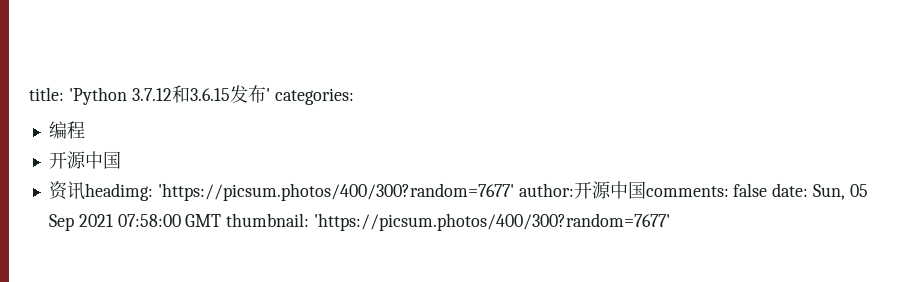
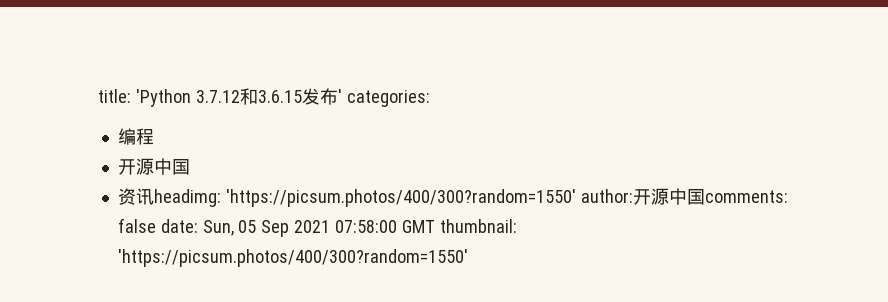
- 资讯headimg: 'https://picsum.photos/400/300?random=7677' author:开源中国comments: false date: Sun, 05 Sep 2021 07:58:00 GMT thumbnail: 'https://picsum.photos/400/300?random=7677'
+ 资讯headimg: 'https://picsum.photos/400/300?random=1550' author:开源中国comments: false date: Sun, 05 Sep 2021 07:58:00 GMT thumbnail: 'https://picsum.photos/400/300?random=1550'

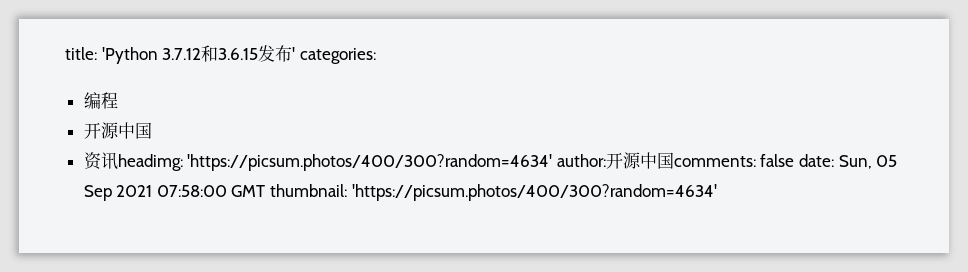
- 资讯headimg: 'https://picsum.photos/400/300?random=1550' author:开源中国comments: false date: Sun, 05 Sep 2021 07:58:00 GMT thumbnail: 'https://picsum.photos/400/300?random=1550'
+ 资讯headimg: 'https://picsum.photos/400/300?random=4634' author:开源中国comments: false date: Sun, 05 Sep 2021 07:58:00 GMT thumbnail: 'https://picsum.photos/400/300?random=4634'

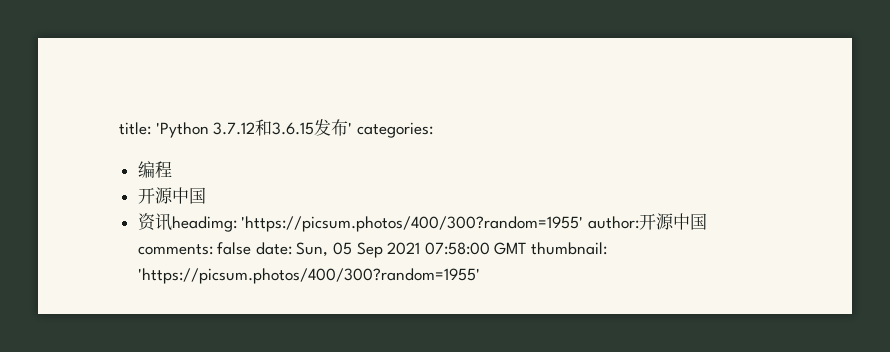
- 资讯headimg: 'https://picsum.photos/400/300?random=4634' author:开源中国comments: false date: Sun, 05 Sep 2021 07:58:00 GMT thumbnail: 'https://picsum.photos/400/300?random=4634'
+ 资讯headimg: 'https://picsum.photos/400/300?random=1955' author:开源中国comments: false date: Sun, 05 Sep 2021 07:58:00 GMT thumbnail: 'https://picsum.photos/400/300?random=1955'

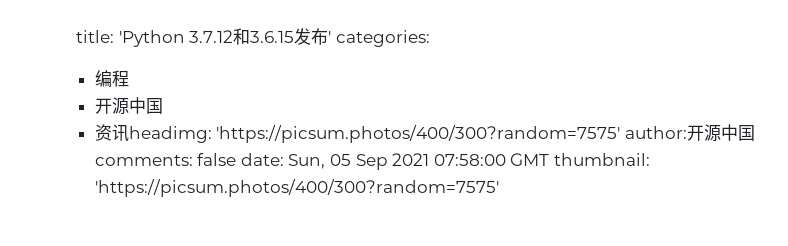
- 资讯headimg: 'https://picsum.photos/400/300?random=1955' author:开源中国comments: false date: Sun, 05 Sep 2021 07:58:00 GMT thumbnail: 'https://picsum.photos/400/300?random=1955'
+ 资讯headimg: 'https://picsum.photos/400/300?random=7575' author:开源中国comments: false date: Sun, 05 Sep 2021 07:58:00 GMT thumbnail: 'https://picsum.photos/400/300?random=7575'

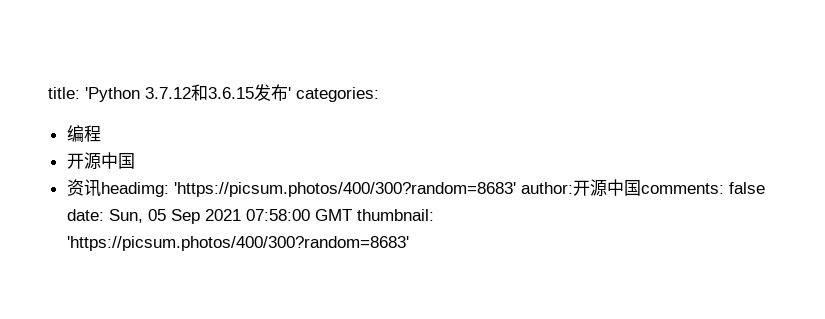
- 资讯headimg: 'https://picsum.photos/400/300?random=7575' author:开源中国comments: false date: Sun, 05 Sep 2021 07:58:00 GMT thumbnail: 'https://picsum.photos/400/300?random=7575'
+ 资讯headimg: 'https://picsum.photos/400/300?random=8683' author:开源中国comments: false date: Sun, 05 Sep 2021 07:58:00 GMT thumbnail: 'https://picsum.photos/400/300?random=8683'

